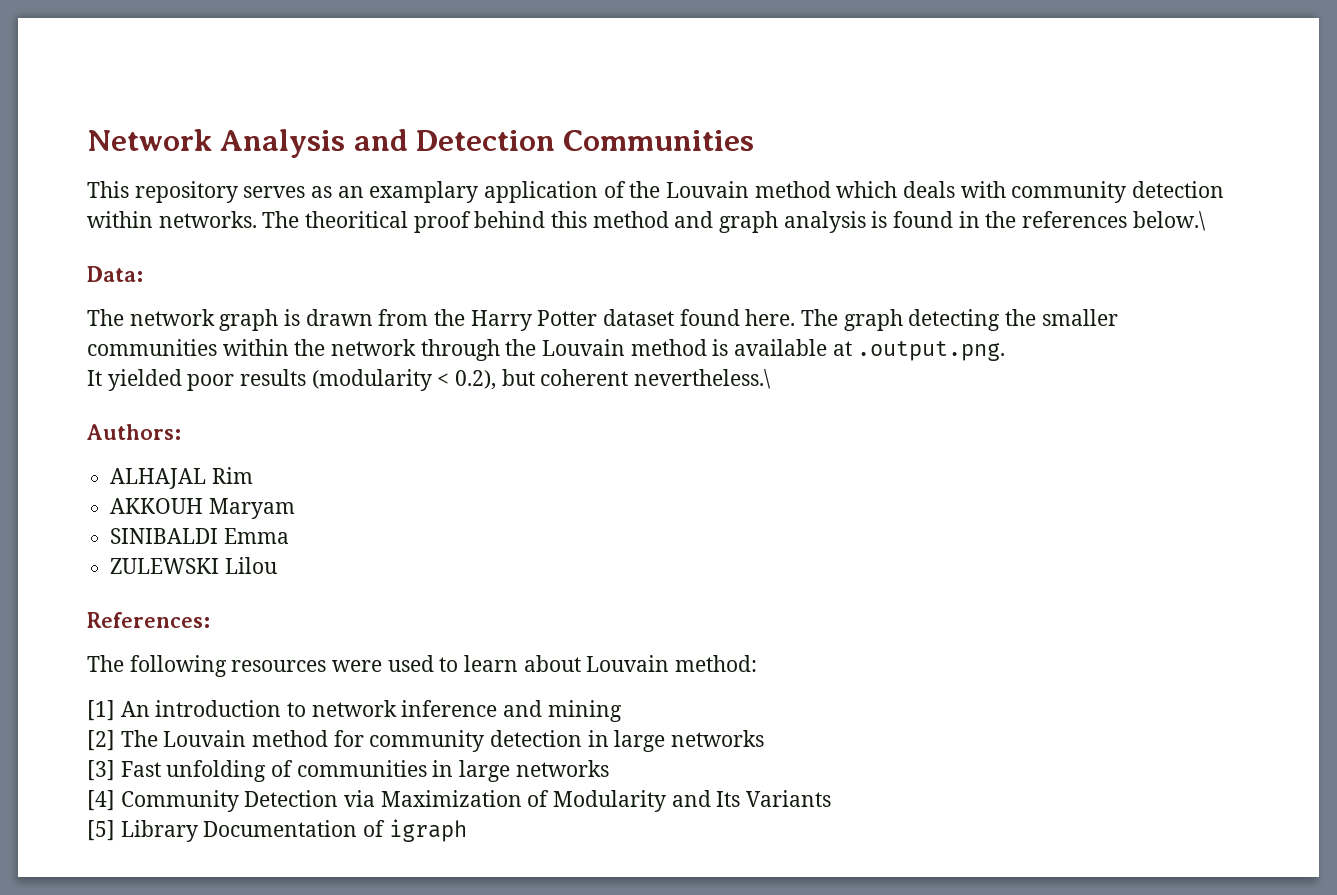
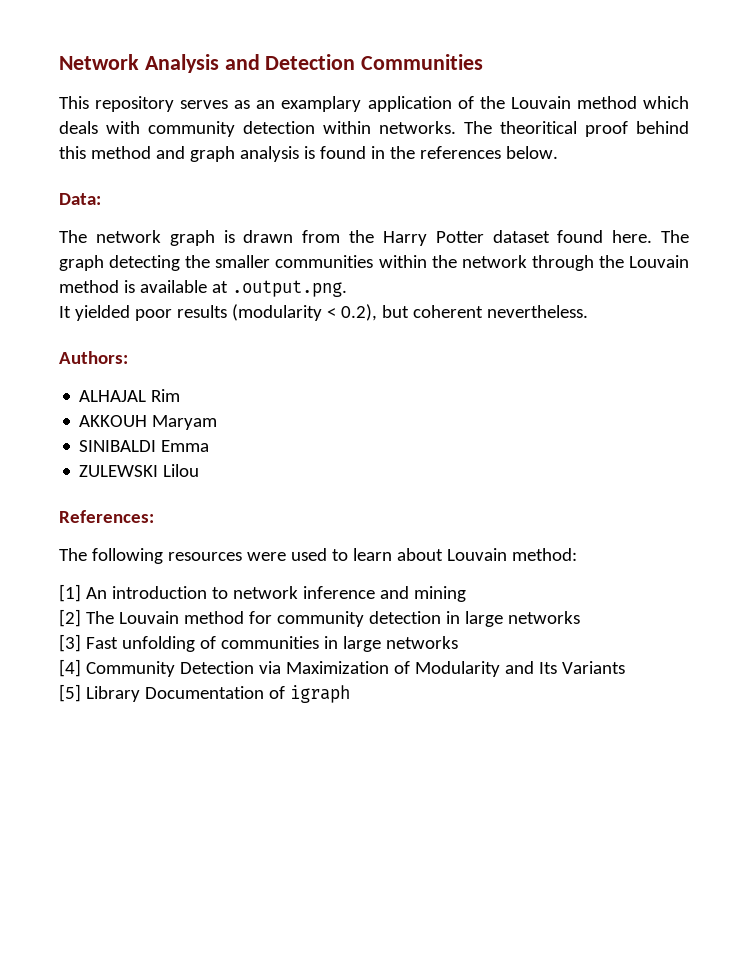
- The theoritical proof behind this method and graph analysis is found in the references below.\
+ The theoritical proof behind this method and graph analysis is found in the references below.
- It yielded poor results (modularity < 0.2), but coherent nevertheless.\
+ It yielded poor results (modularity < 0.2), but coherent nevertheless.

